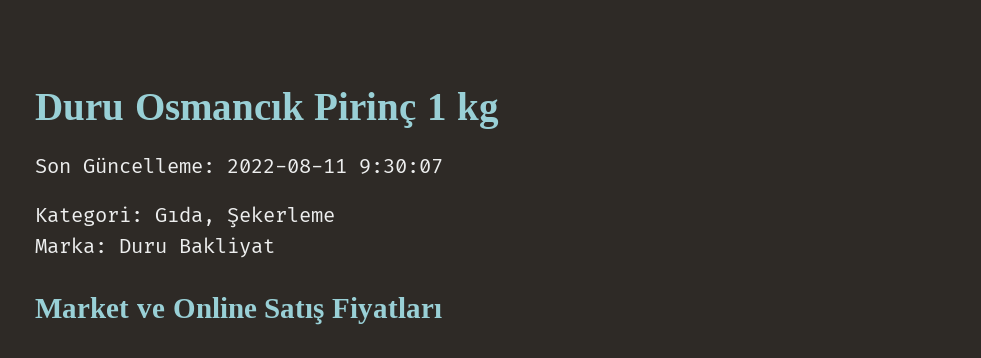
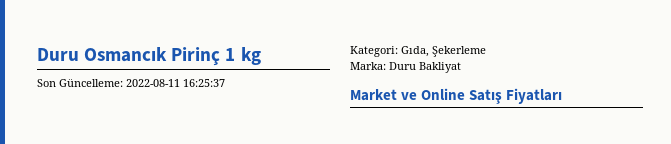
- Son Güncelleme: 2022-08-11 9:30:07
+ Son Güncelleme: 2022-08-11 16:25:37

